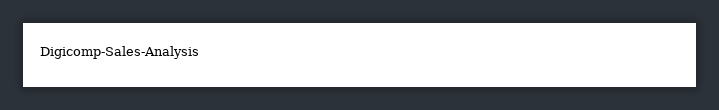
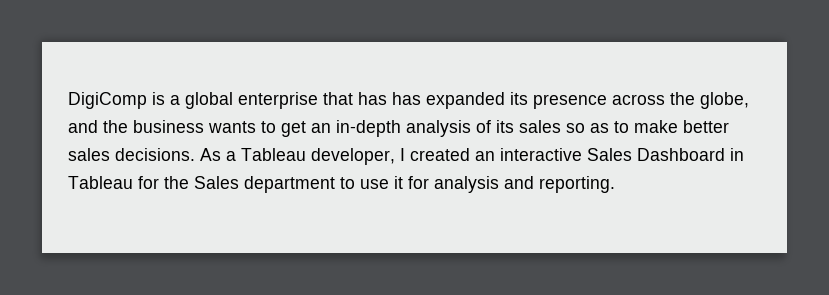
- Digicomp-Sales-Analysis
+ DigiComp is a global enterprise that has has expanded its presence across the globe, and the business wants to get an in-depth analysis of its sales so as to make better sales decisions. As a Tableau developer, I created an interactive Sales Dashboard in Tableau for the Sales department to use it for analysis and reporting.

